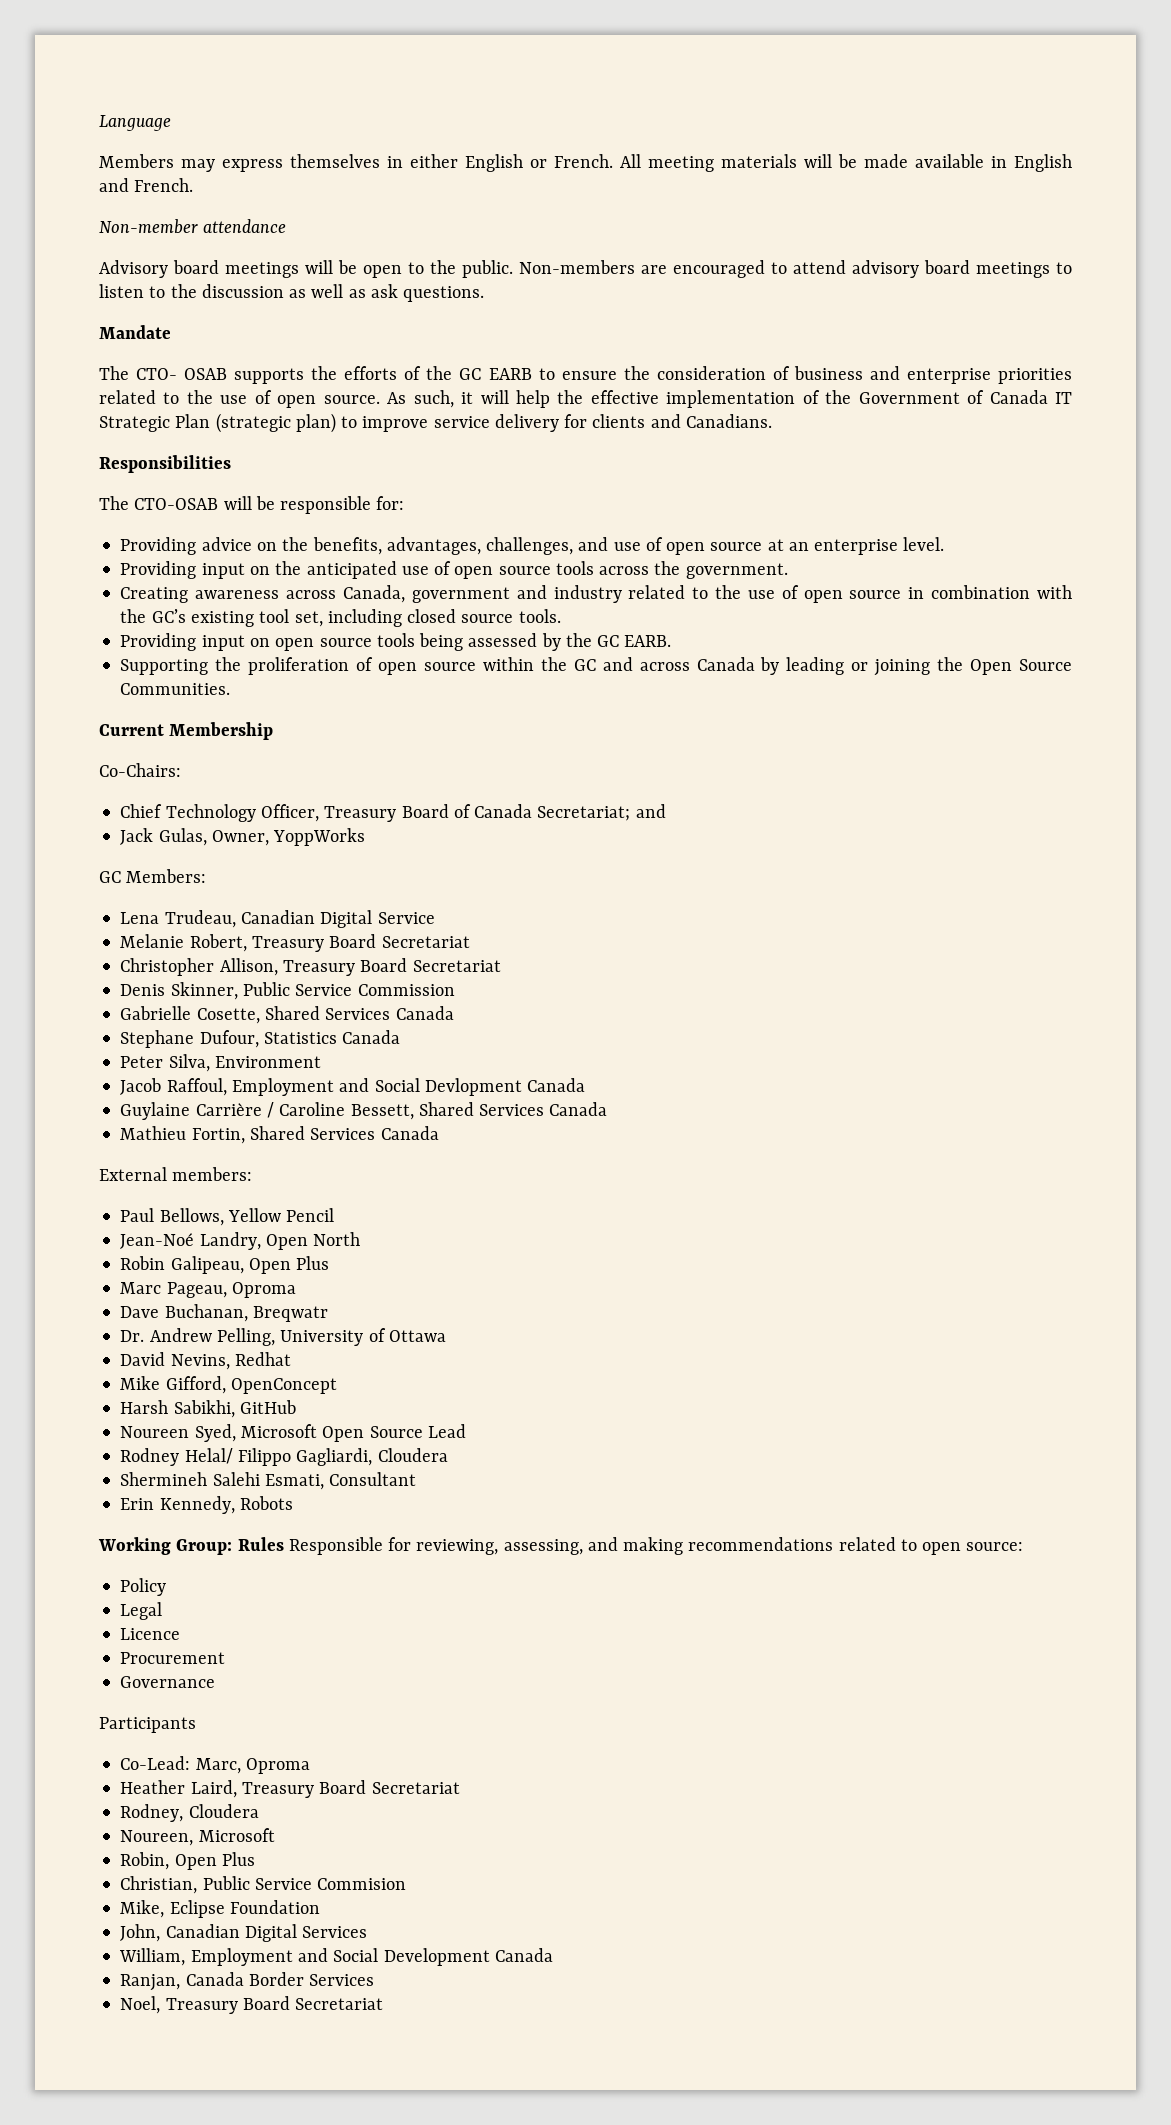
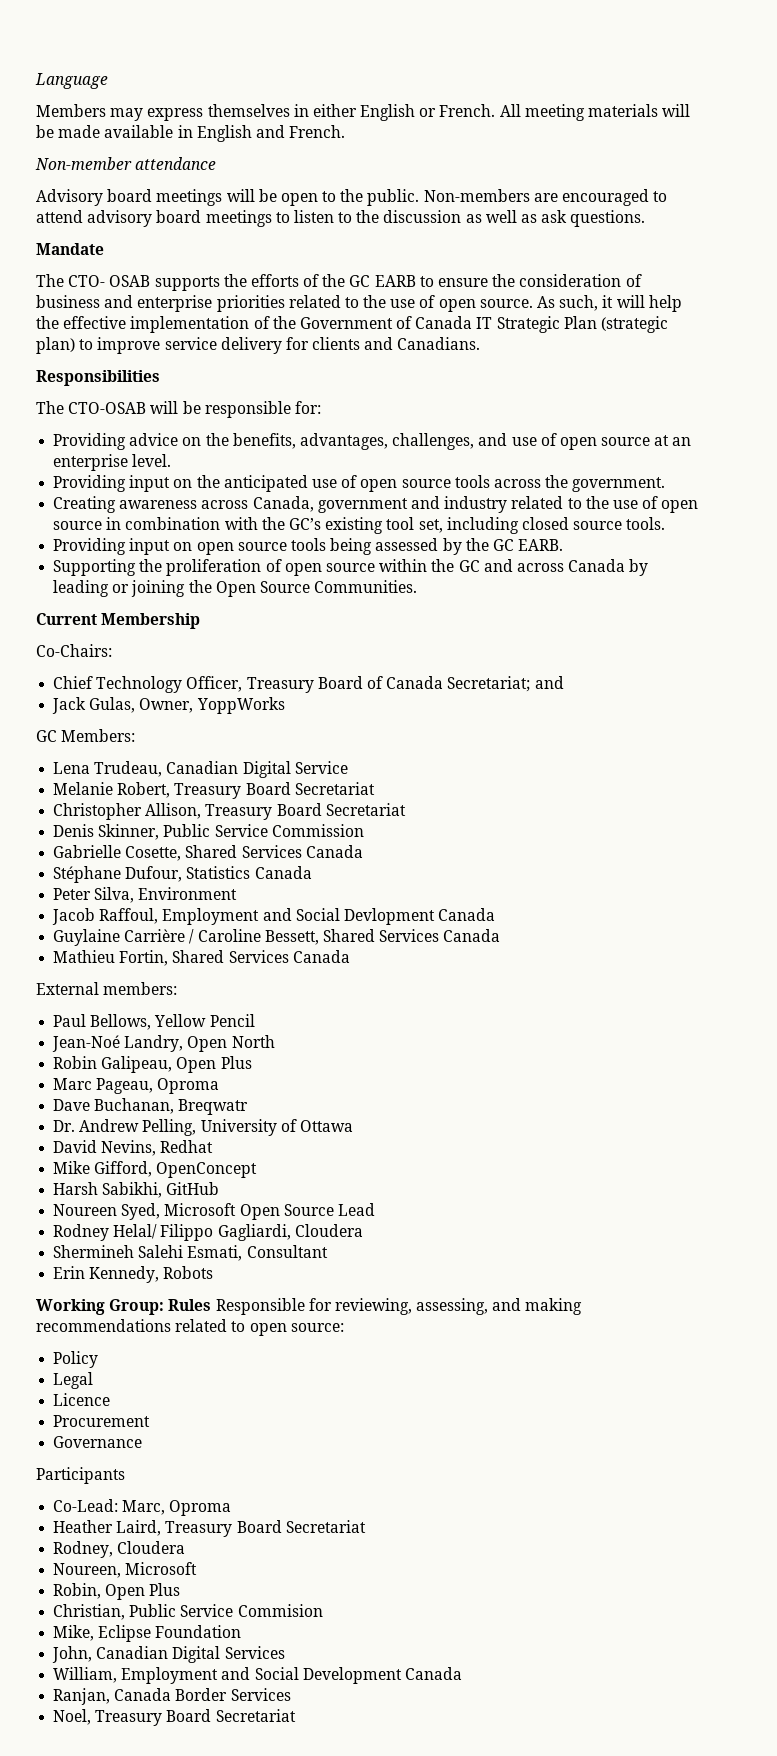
- Stephane Dufour, Statistics Canada
+ Stéphane Dufour, Statistics Canada

